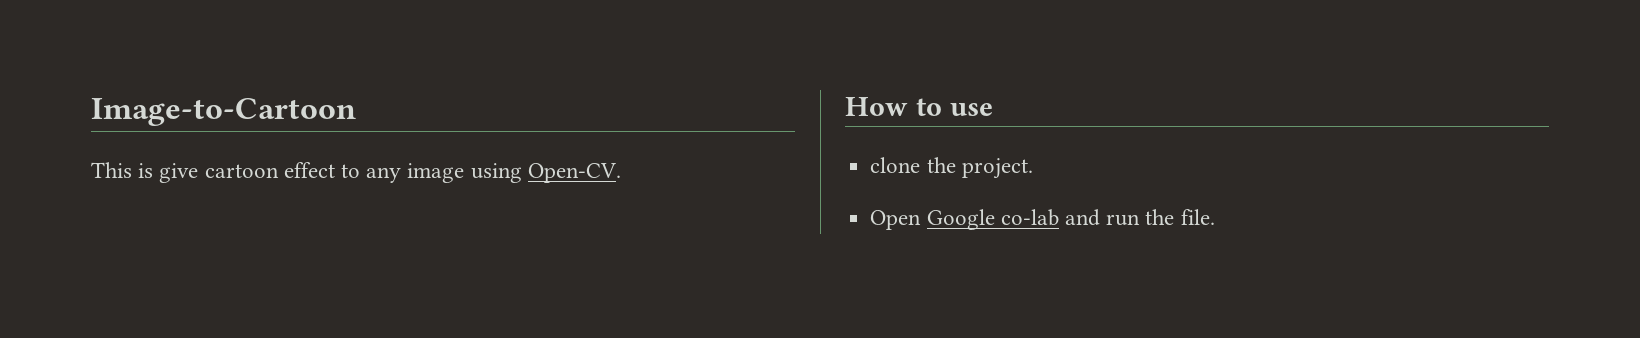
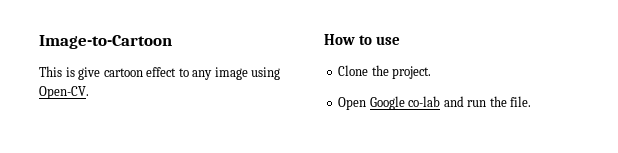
- clone the project.
+ Clone the project.

